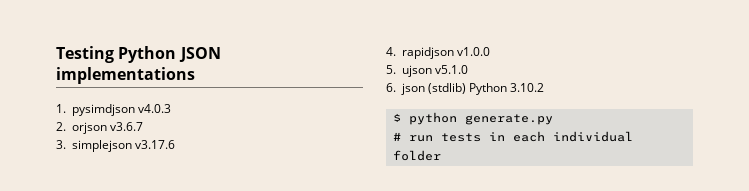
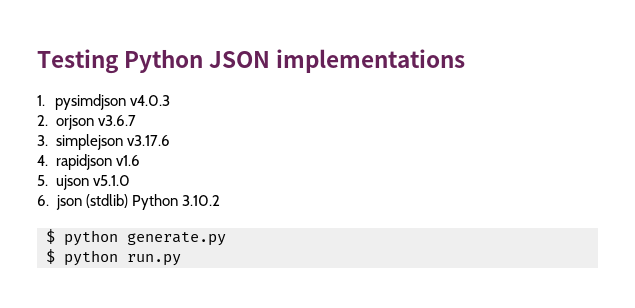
- 4. rapidjson v1.0.0
+ 4. rapidjson v1.6
- # run tests in each individual folder
+ $ python run.py

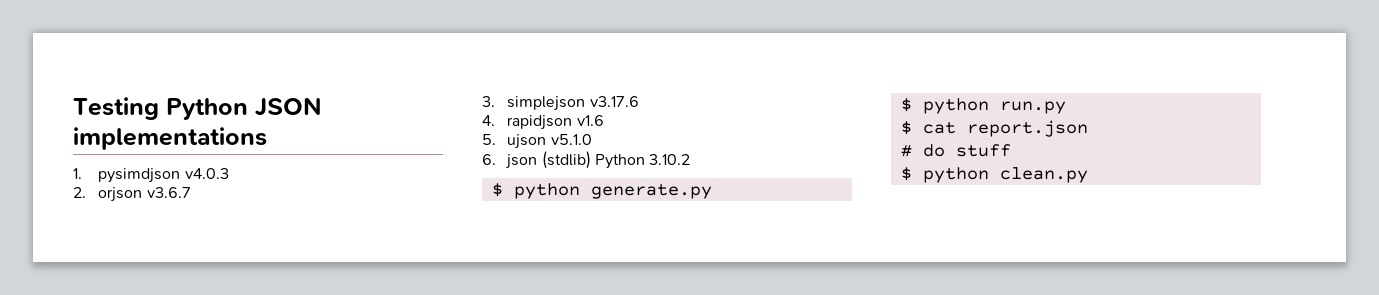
+ $ cat report.json
+ # do stuff
+ $ python clean.py

